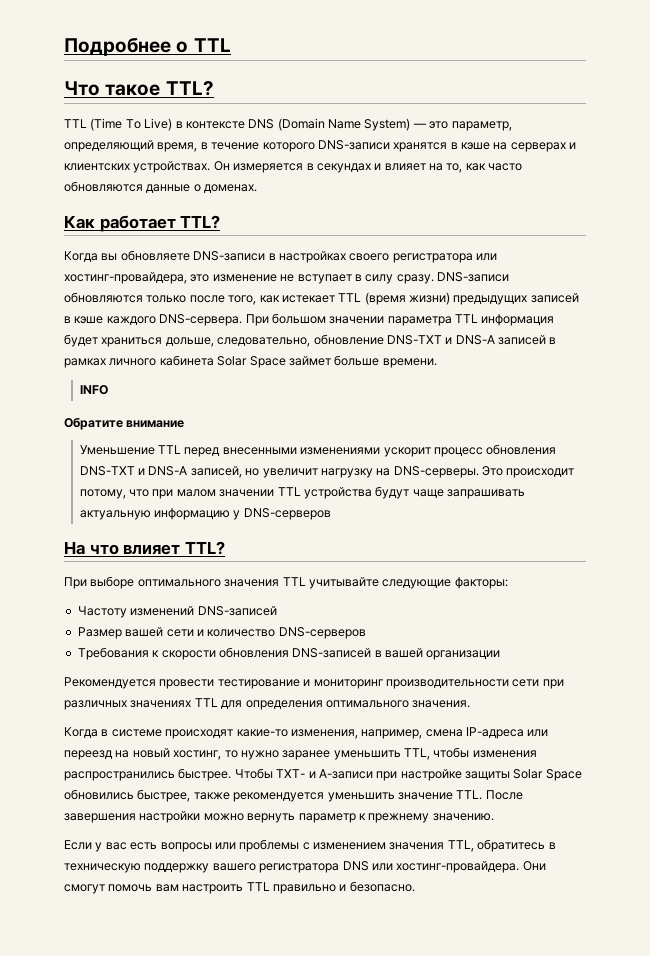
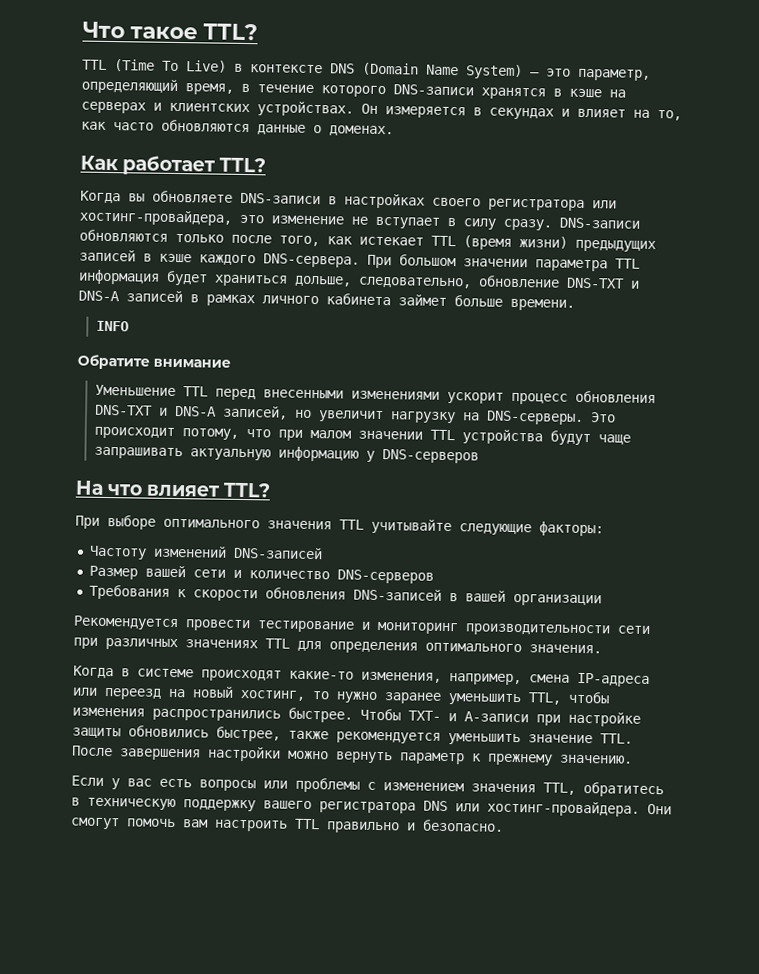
- Подробнее о TTL
- При большом значении параметра TTL информация будет храниться дольше, следовательно, обновление DNS-TXT и DNS-A записей в рамках личного кабинета Solar Space займет больше времени.
+ При большом значении параметра TTL информация будет храниться дольше, следовательно, обновление DNS-TXT и DNS-A записей в рамках личного кабинета займет больше времени.
- Чтобы ТХТ- и А-записи при настройке защиты Solar Space обновились быстрее, также рекомендуется уменьшить значение TTL. После завершения настройки можно вернуть параметр к прежнему значению.
+ Чтобы ТХТ- и А-записи при настройке защиты обновились быстрее, также рекомендуется уменьшить значение TTL. После завершения настройки можно вернуть параметр к прежнему значению.

